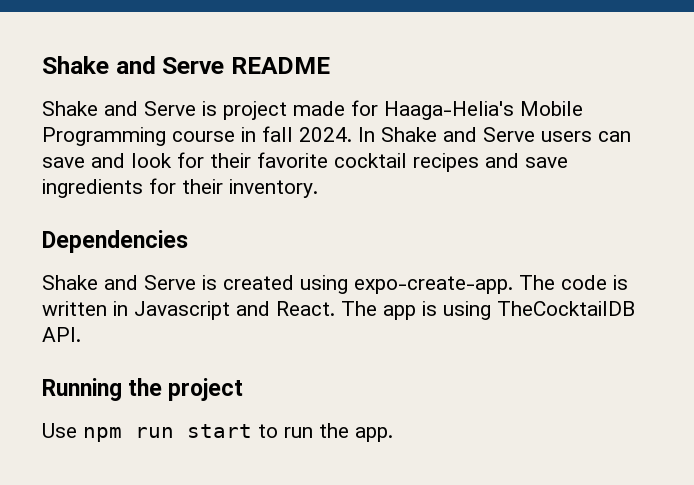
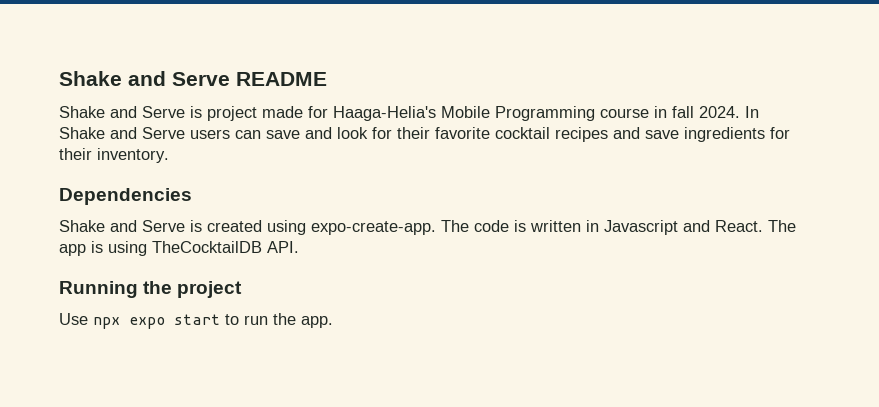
- Use npm run start to run the app.
+ Use npx expo start to run the app.

